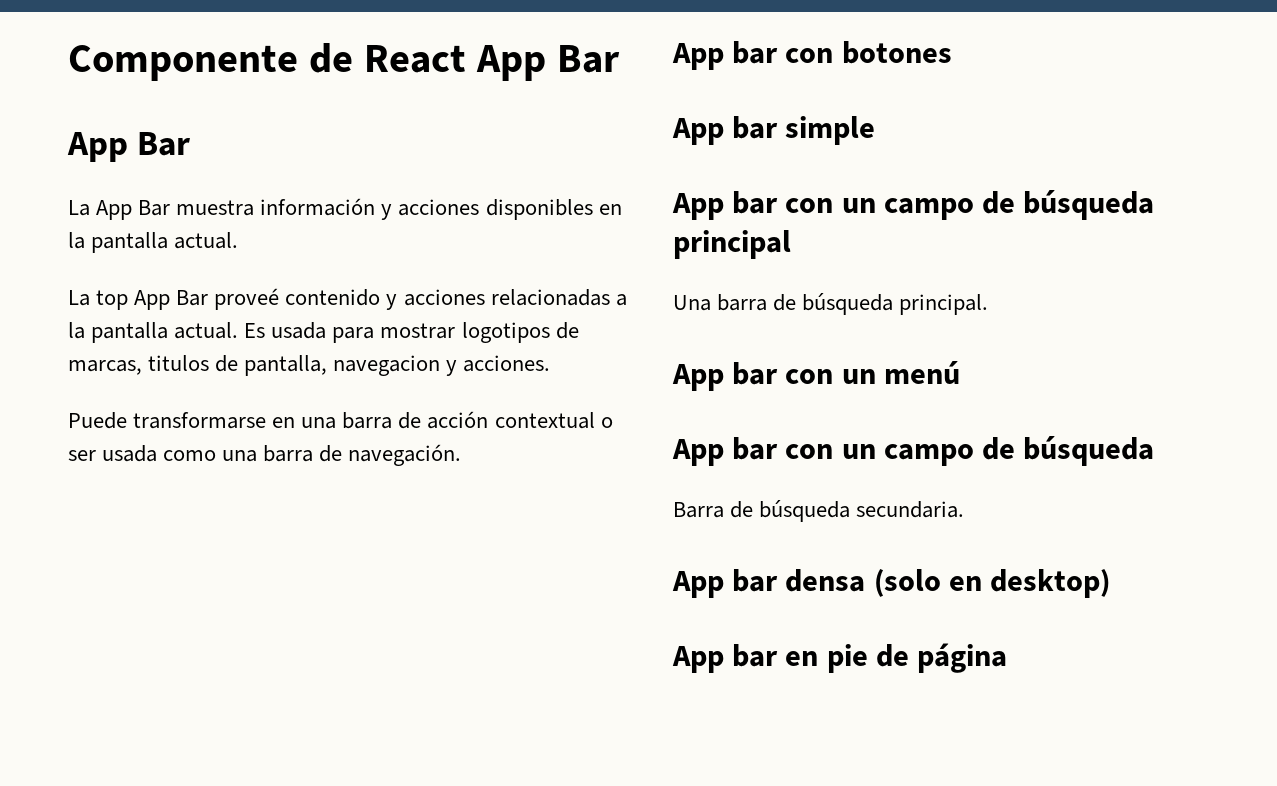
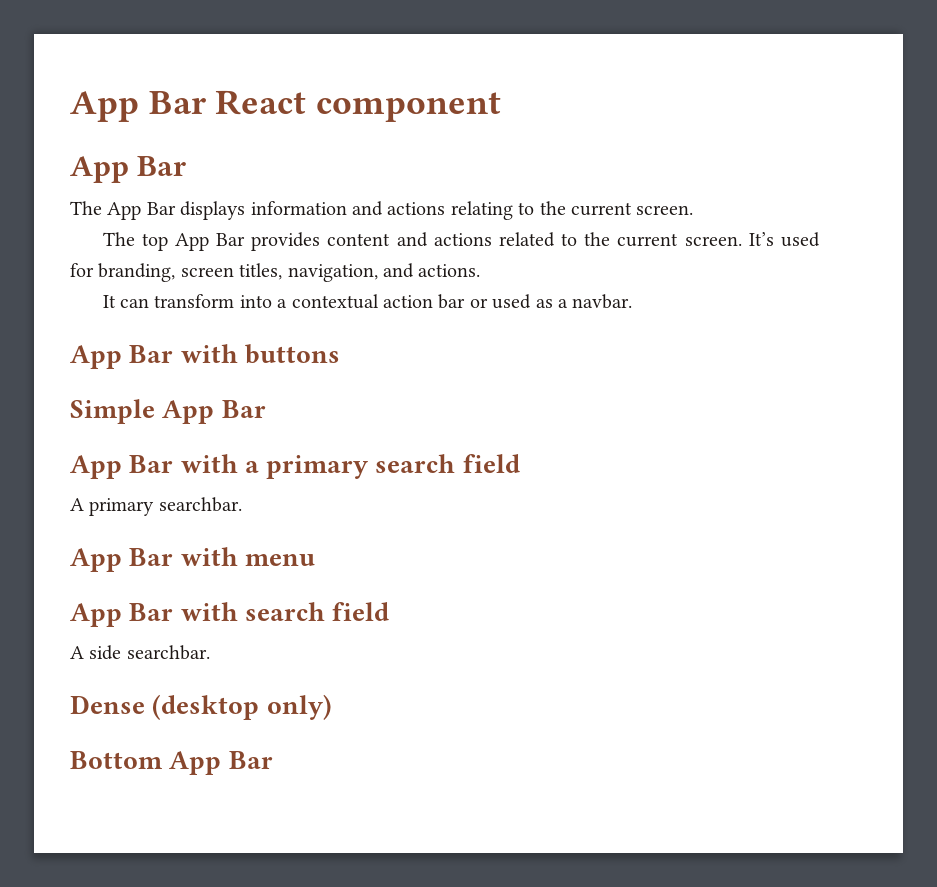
- Componente de React App Bar
+ App Bar React component
  App Bar
- La App Bar muestra información y acciones disponibles en la pantalla actual.
- La top App Bar proveé contenido y acciones relacionadas a la pantalla actual. Es usada para mostrar logotipos de marcas, titulos de pantalla, navegacion y acciones.
- Puede transformarse en una barra de acción contextual o ser usada como una barra de navegación.
- App bar con botones
- App bar simple
- App bar con un campo de búsqueda principal
- Una barra de búsqueda principal.
- App bar con un menú
- App bar con un campo de búsqueda
- Barra de búsqueda secundaria.
- App bar densa (solo en desktop)
- App bar en pie de página
+ The App Bar displays information and actions relating to the current screen.
+ The top App Bar provides content and actions related to the current screen. It’s used for branding, screen titles, navigation, and actions.
+ It can transform into a contextual action bar or used as a navbar.
+ App Bar with buttons
+ Simple App Bar
+ App Bar with a primary search field
+ A primary searchbar.
+ App Bar with menu
+ App Bar with search field
+ A side searchbar.
+ Dense (desktop only)
+ Bottom App Bar

